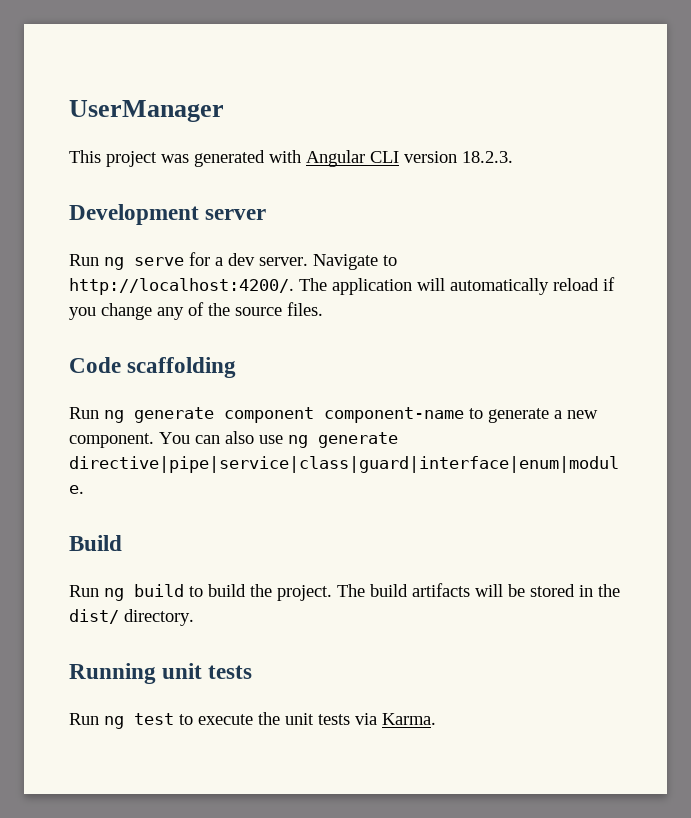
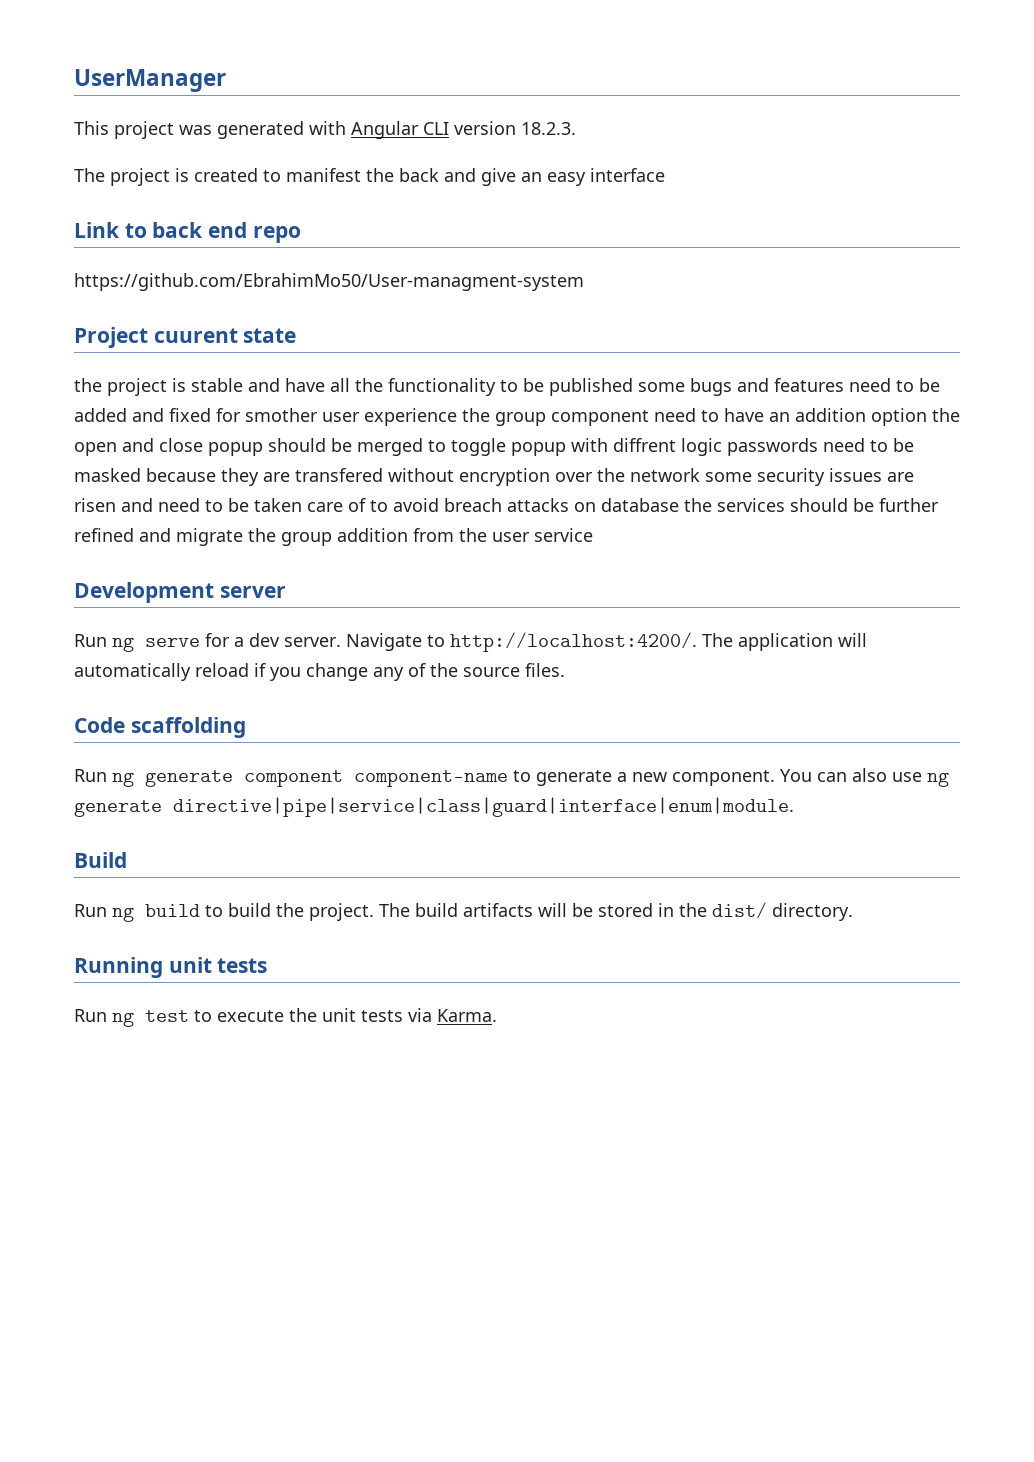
+ The project is created to manifest the back and give an easy interface
+ Link to back end repo
+ https://github.com/EbrahimMo50/User-managment-system
+ Project cuurent state
+ the project is stable and have all the functionality to be published some bugs and features need to be added and fixed for smother user experience the group component need to have an addition option the open and close popup should be merged to toggle popup with diffrent logic passwords need to be masked because they are transfered without encryption over the network some security issues are risen and need to be taken care of to avoid breach attacks on database the services should be further refined and migrate the group addition from the user service

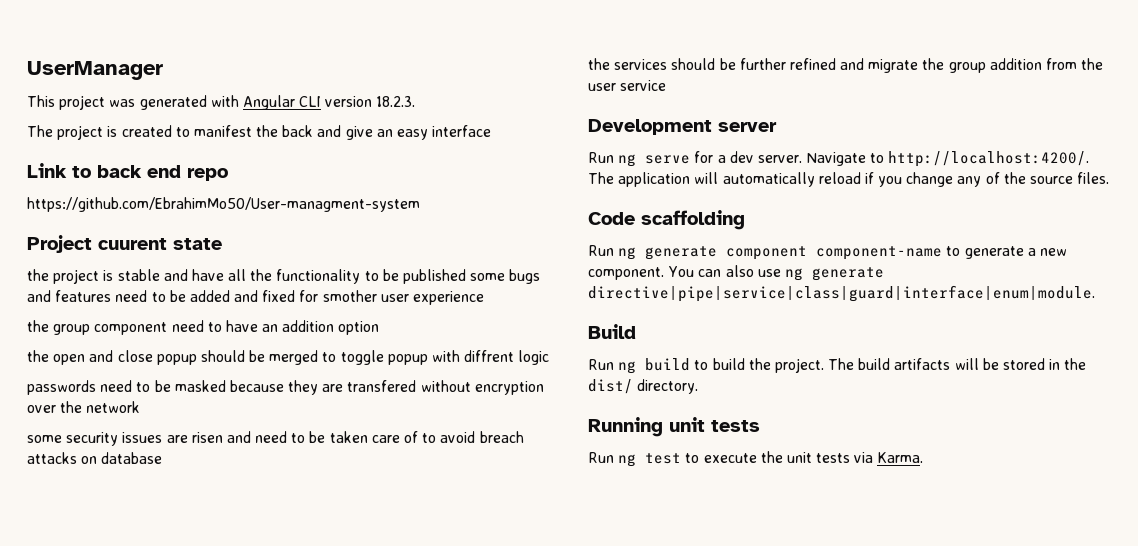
- the project is stable and have all the functionality to be published some bugs and features need to be added and fixed for smother user experience the group component need to have an addition option the open and close popup should be merged to toggle popup with diffrent logic passwords need to be masked because they are transfered without encryption over the network some security issues are risen and need to be taken care of to avoid breach attacks on database the services should be further refined and migrate the group addition from the user service
+ the project is stable and have all the functionality to be published some bugs and features need to be added and fixed for smother user experience
+ the group component need to have an addition option
+ the open and close popup should be merged to toggle popup with diffrent logic
+ passwords need to be masked because they are transfered without encryption over the network
+ some security issues are risen and need to be taken care of to avoid breach attacks on database
+ the services should be further refined and migrate the group addition from the user service

